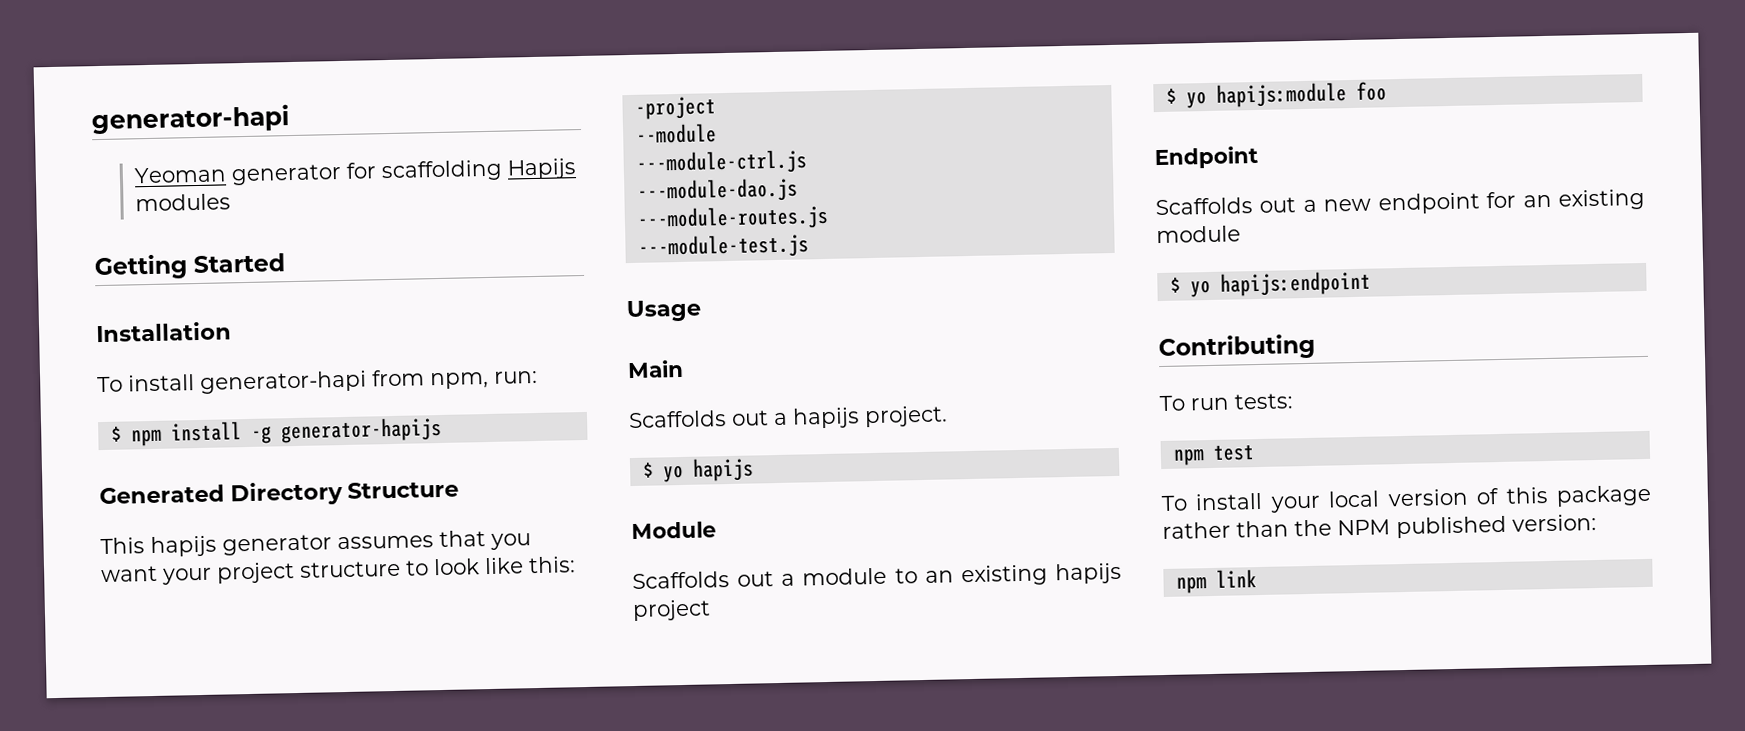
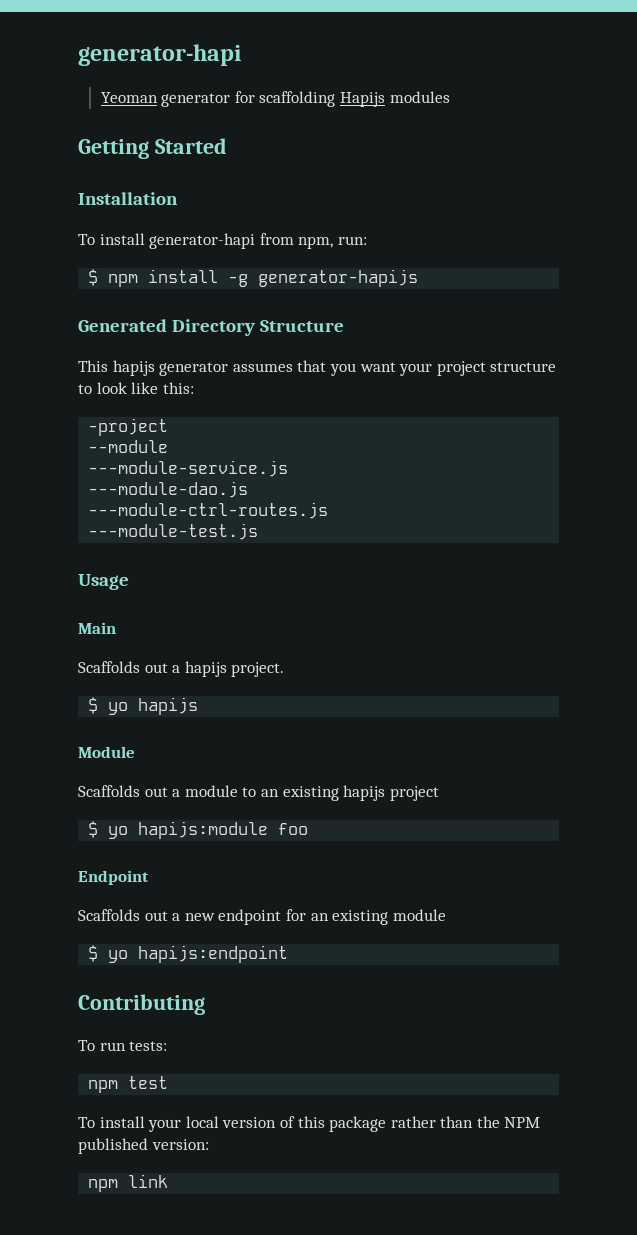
- ---module-ctrl.js
+ ---module-service.js
- ---module-routes.js
+ ---module-ctrl-routes.js

